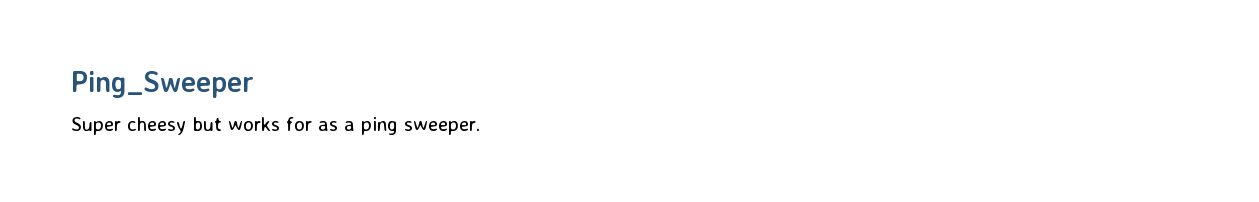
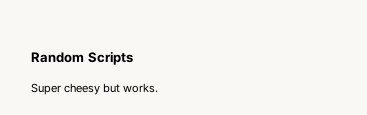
- Ping_Sweeper
+ Random Scripts
- Super cheesy but works for as a ping sweeper.
+ Super cheesy but works.

